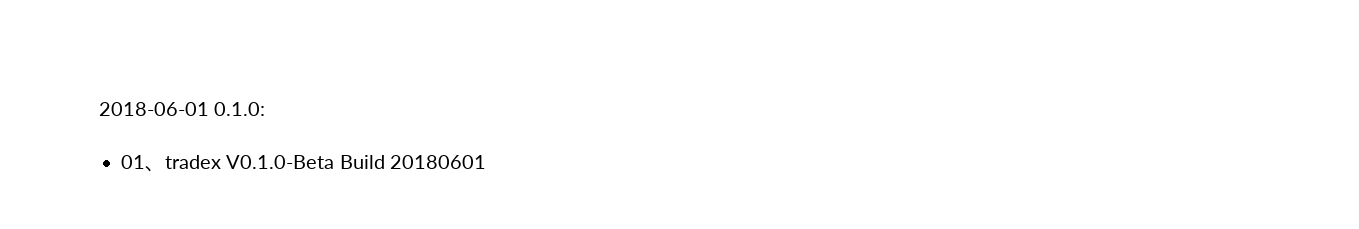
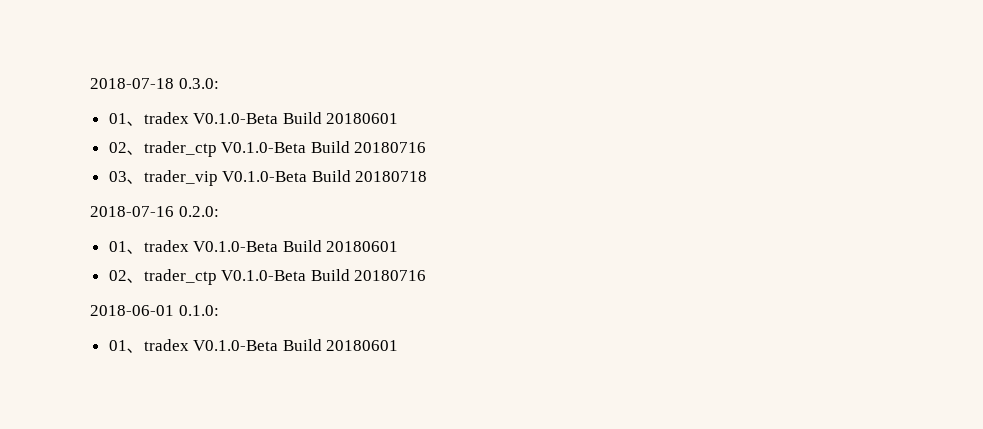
+ 2018-07-18 0.3.0:
+ 01、tradex V0.1.0-Beta Build 20180601
+ 02、trader_ctp V0.1.0-Beta Build 20180716
+ 03、trader_vip V0.1.0-Beta Build 20180718
+ 2018-07-16 0.2.0:
+ 01、tradex V0.1.0-Beta Build 20180601
+ 02、trader_ctp V0.1.0-Beta Build 20180716

